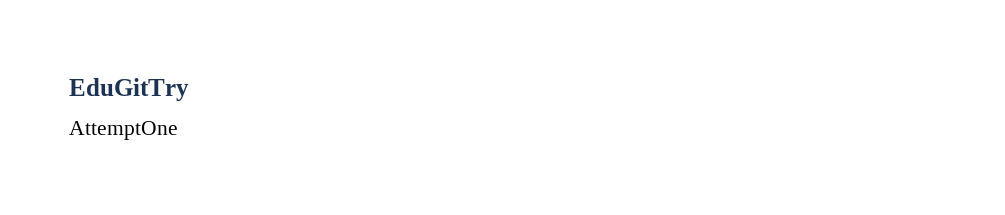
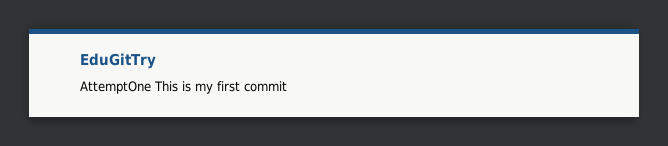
- AttemptOne
+ AttemptOne This is my first commit

